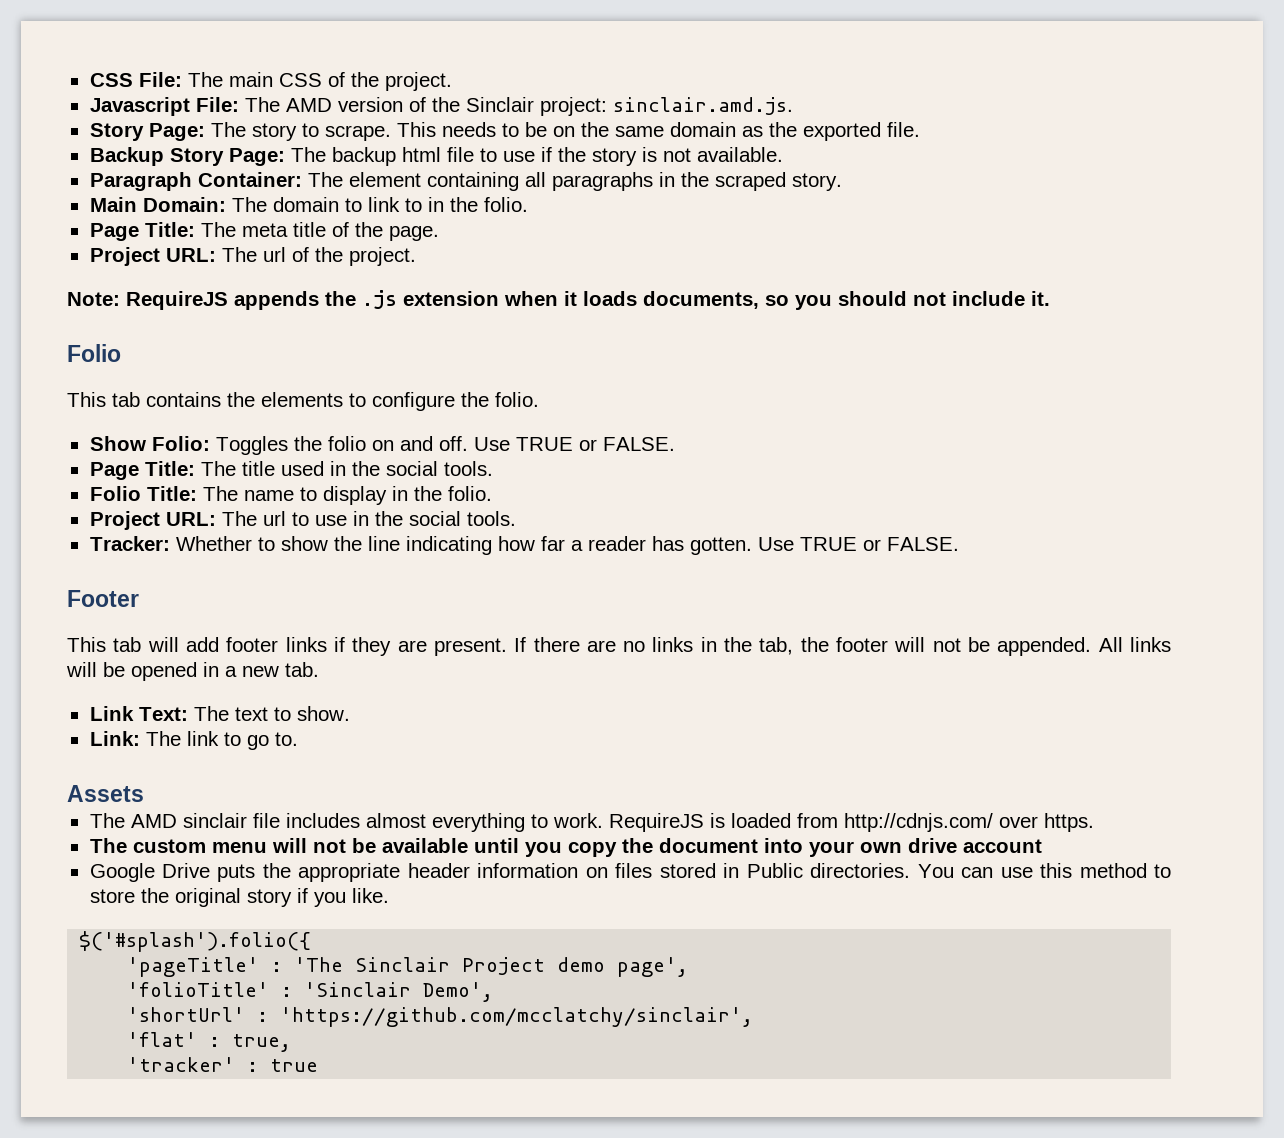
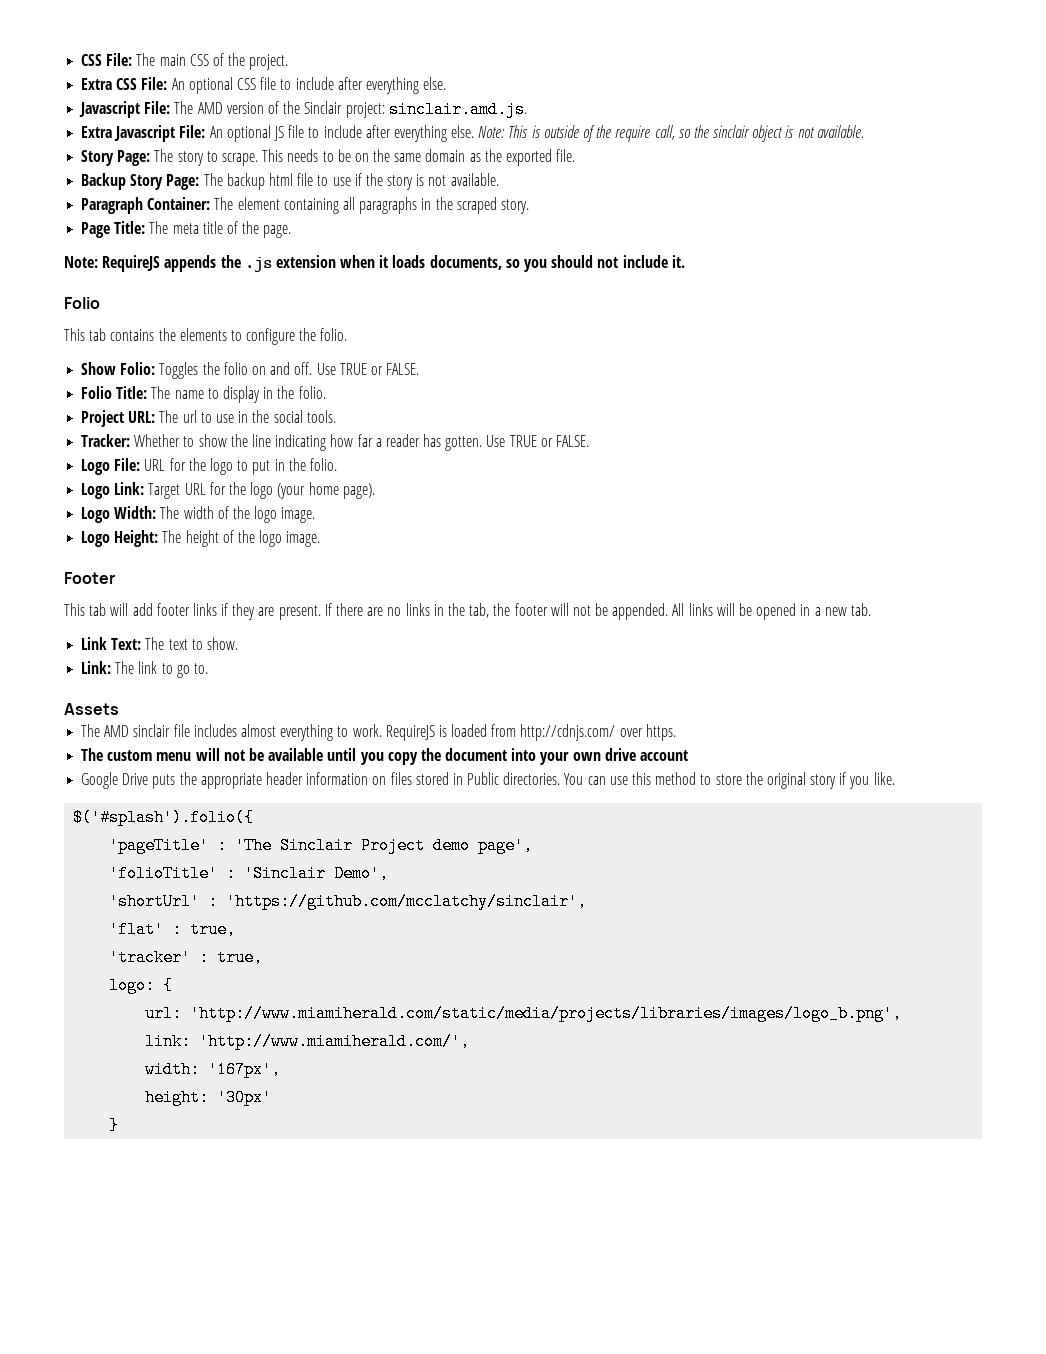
+ Extra CSS File: An optional CSS file to include after everything else.
+ Extra Javascript File: An optional JS file to include after everything else. Note: This is outside of the require call, so the sinclair object is not available.
- Main Domain: The domain to link to in the folio.
- Project URL: The url of the project.
- Page Title: The title used in the social tools.
+ Logo File: URL for the logo to put in the folio.
+ Logo Link: Target URL for the logo (your home page).
+ Logo Width: The width of the logo image.
+ Logo Height: The height of the logo image.
- 'tracker' : true
+ 'tracker' : true,
+ logo: {
+ url: 'http://www.miamiherald.com/static/media/projects/libraries/images/logo_b.png',
+ link: 'http://www.miamiherald.com/',
+ width: '167px',
+ height: '30px'
+ }

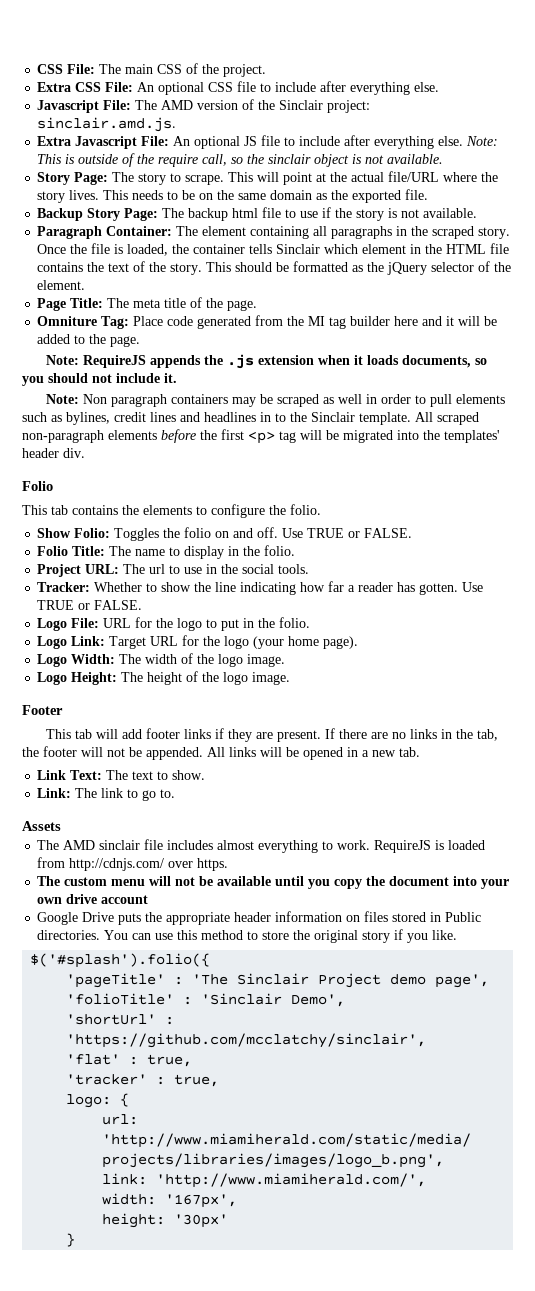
- This needs to be on the same domain as the exported file.
+ This will point at the actual file/URL where the story lives. This needs to be on the same domain as the exported file.
+ Once the file is loaded, the container tells Sinclair which element in the HTML file contains the text of the story. This should be formatted as the jQuery selector of the element.
+ Omniture Tag: Place code generated from the MI tag builder here and it will be added to the page.
+ Note: Non paragraph containers may be scraped as well in order to pull elements such as bylines, credit lines and headlines in to the Sinclair template. All scraped non-paragraph elements before the first <p> tag will be migrated into the templates' header div.

